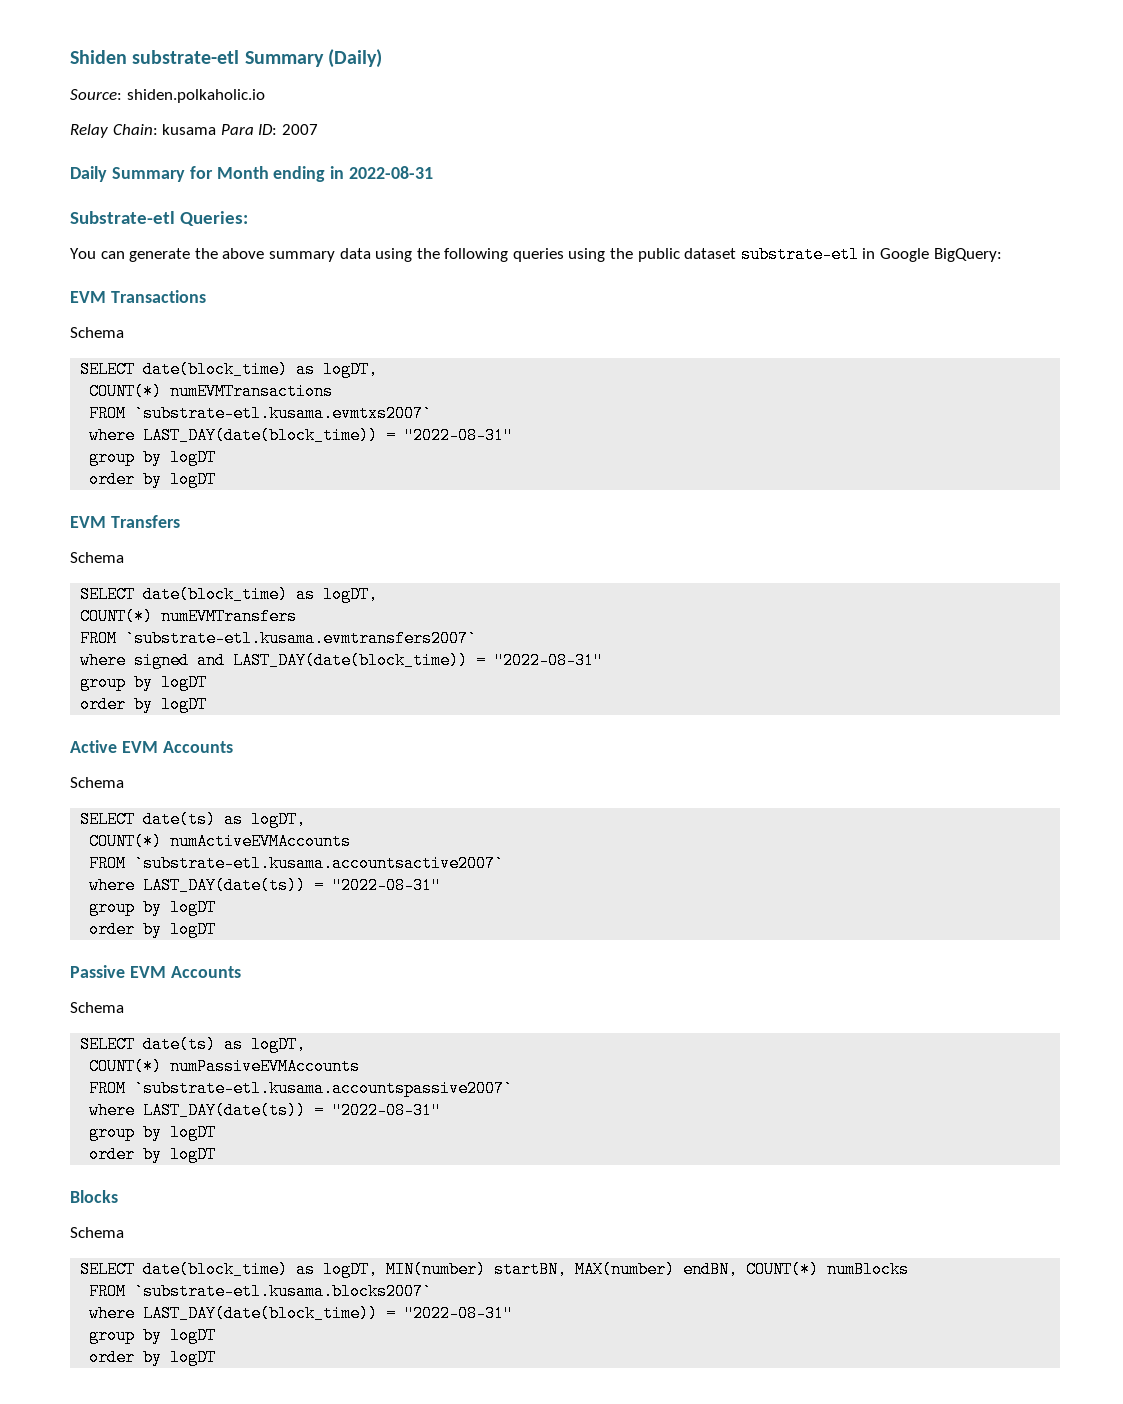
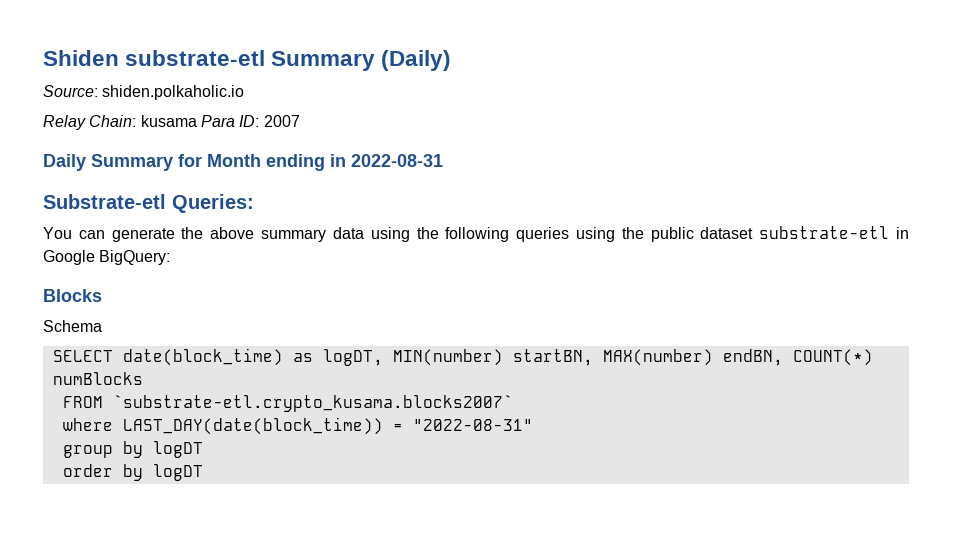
- EVM Transactions
- Schema
- SELECT date(block_time) as logDT,
- COUNT(*) numEVMTransactions
- FROM `substrate-etl.kusama.evmtxs2007`
- where LAST_DAY(date(block_time)) = "2022-08-31"
- group by logDT
- order by logDT
- EVM Transfers
- Schema
- SELECT date(block_time) as logDT,
- COUNT(*) numEVMTransfers
- FROM `substrate-etl.kusama.evmtransfers2007`
- where signed and LAST_DAY(date(block_time)) = "2022-08-31"
- group by logDT
- order by logDT
- Active EVM Accounts
- Schema
- SELECT date(ts) as logDT,
- COUNT(*) numActiveEVMAccounts
- FROM `substrate-etl.kusama.accountsactive2007`
- where LAST_DAY(date(ts)) = "2022-08-31"
- group by logDT
- order by logDT
- Passive EVM Accounts
- Schema
- SELECT date(ts) as logDT,
- COUNT(*) numPassiveEVMAccounts
- FROM `substrate-etl.kusama.accountspassive2007`
- where LAST_DAY(date(ts)) = "2022-08-31"
- group by logDT
- order by logDT
- FROM `substrate-etl.kusama.blocks2007`
+ FROM `substrate-etl.crypto_kusama.blocks2007`

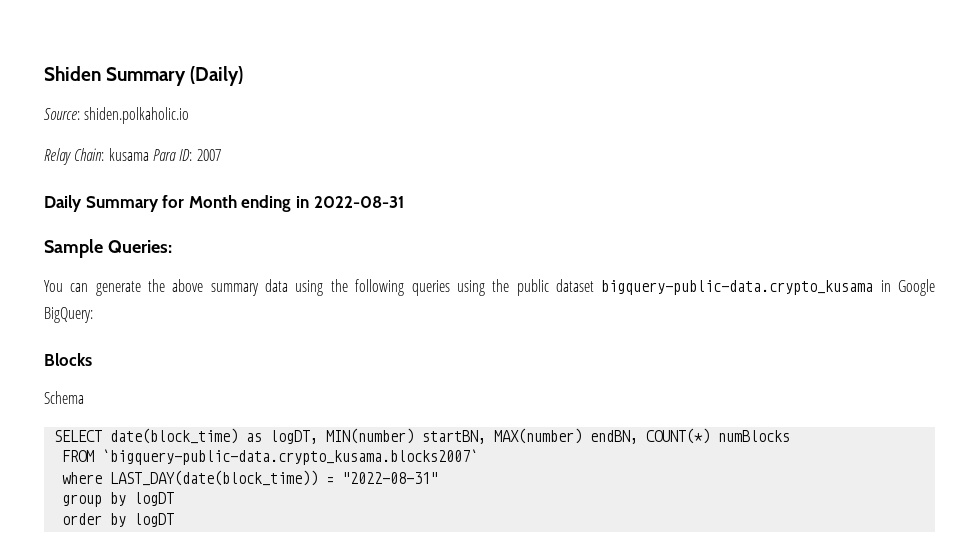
- Shiden substrate-etl Summary (Daily)
+ Shiden Summary (Daily)
- Substrate-etl Queries:
+ Sample Queries:
- You can generate the above summary data using the following queries using the public dataset substrate-etl in Google BigQuery:
+ You can generate the above summary data using the following queries using the public dataset bigquery-public-data.crypto_kusama in Google BigQuery:
- FROM `substrate-etl.crypto_kusama.blocks2007`
+ FROM `bigquery-public-data.crypto_kusama.blocks2007`

